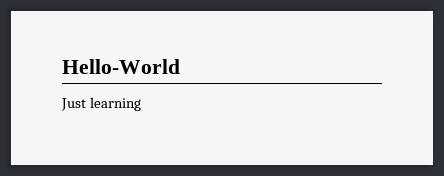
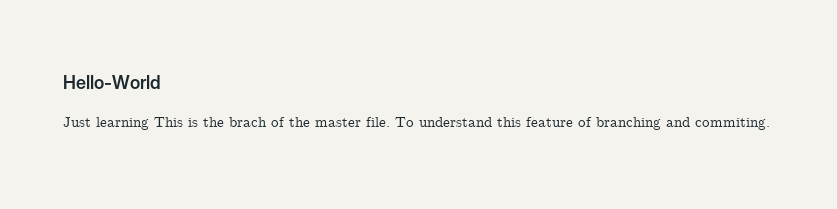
- Just learning
+ Just learning This is the brach of the master file. To understand this feature of branching and commiting.

